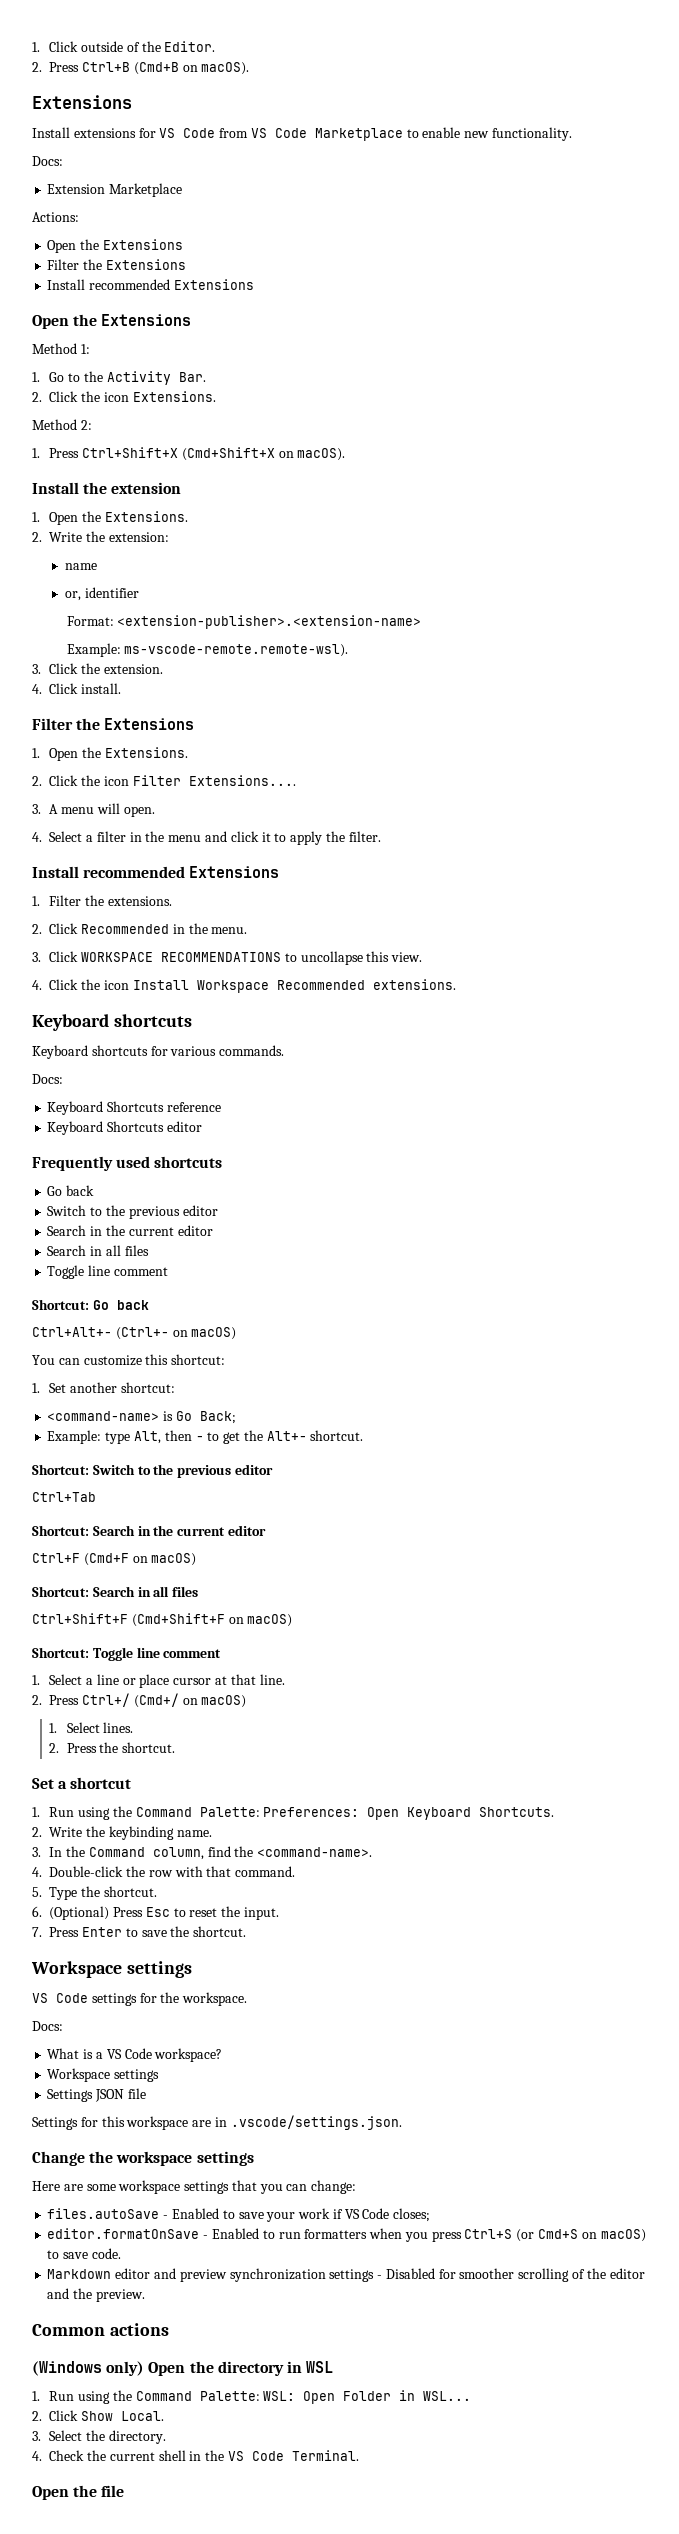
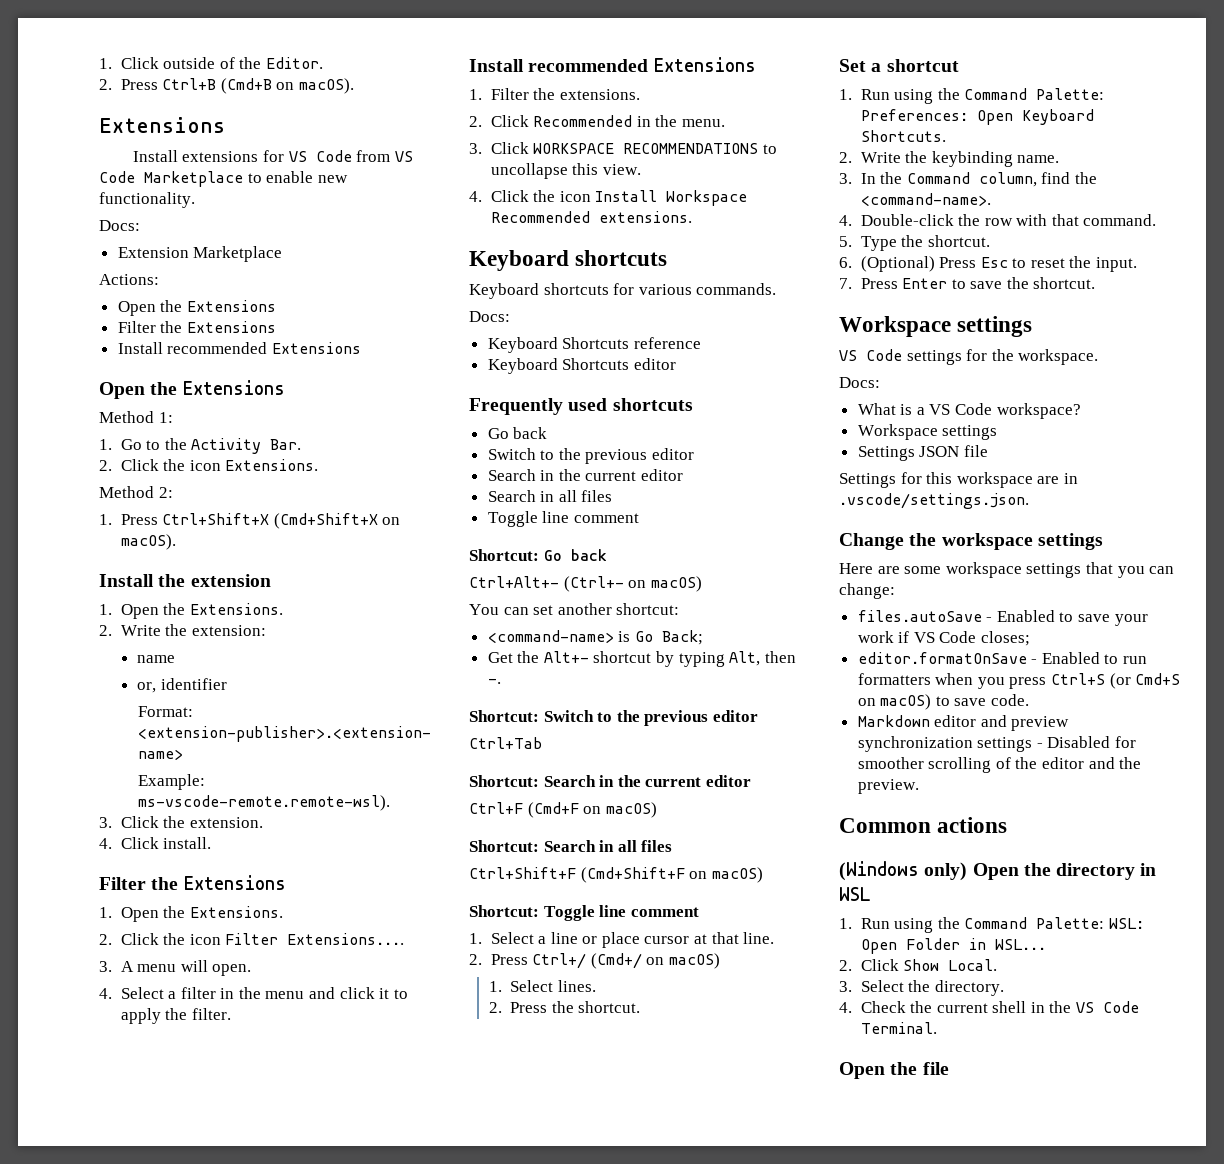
- You can customize this shortcut:
- 1. Set another shortcut:
+ You can set another shortcut:
- Example: type Alt, then - to get the Alt+- shortcut.
+ Get the Alt+- shortcut by typing Alt, then -.

